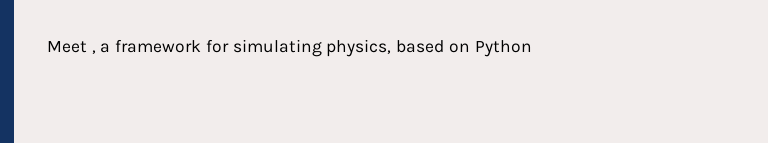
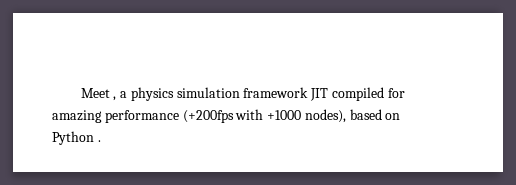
- Meet , a framework for simulating physics, based on Python
+ Meet , a physics simulation framework JIT compiled for amazing performance (+200fps with +1000 nodes), based on Python .

